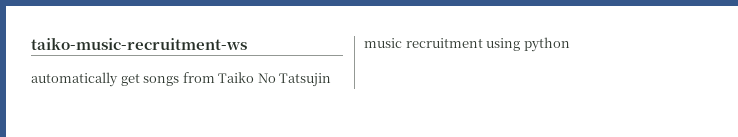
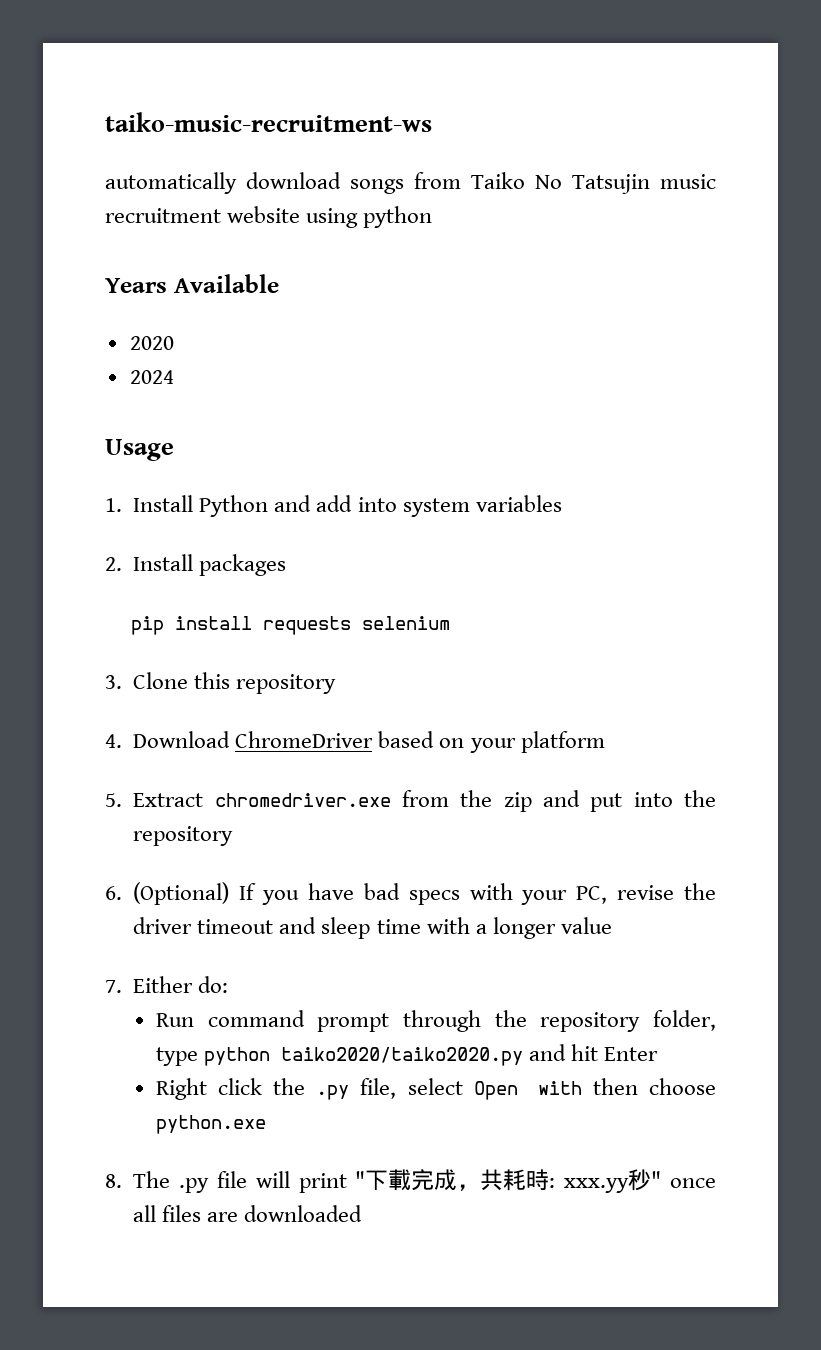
- automatically get songs from Taiko No Tatsujin music recruitment using python
+ automatically download songs from Taiko No Tatsujin music recruitment website using python
+ Years Available
+ 2020
+ 2024
+ Usage
+ 1. Install Python and add into system variables
+ 2. Install packages
+ pip install requests selenium
+ 3. Clone this repository
+ 4. Download ChromeDriver based on your platform
+ 5. Extract chromedriver.exe from the zip and put into the repository
+ 6. (Optional) If you have bad specs with your PC, revise the driver timeout and sleep time with a longer value
+ 7. Either do:
+ Run command prompt through the repository folder, type python taiko2020/taiko2020.py and hit Enter
+ Right click the .py file, select Open with then choose python.exe
+ 8. The .py file will print "下載完成，共耗時: xxx.yy秒" once all files are downloaded

